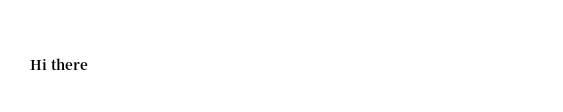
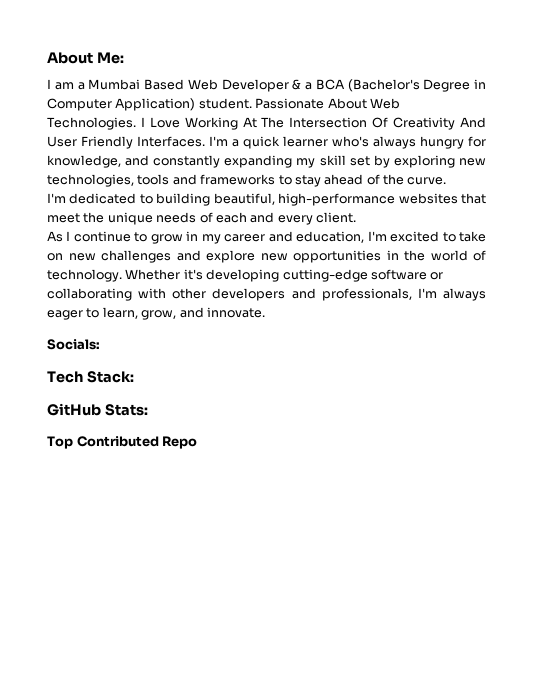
- Hi there
+ About Me:
+ I am a Mumbai Based Web Developer & a BCA (Bachelor's Degree in Computer Application) student. Passionate About Web Technologies. I Love Working At The Intersection Of Creativity And User Friendly Interfaces. I'm a quick learner who's always hungry for knowledge, and constantly expanding my skill set by exploring new technologies, tools and frameworks to stay ahead of the curve.
+ I'm dedicated to building beautiful, high-performance websites that meet the unique needs of each and every client.
+ As I continue to grow in my career and education, I'm excited to take on new challenges and explore new opportunities in the world of technology. Whether it's developing cutting-edge software or collaborating with other developers and professionals, I'm always eager to learn, grow, and innovate.
+ Socials:
+ Tech Stack:
+ GitHub Stats:
+ Top Contributed Repo

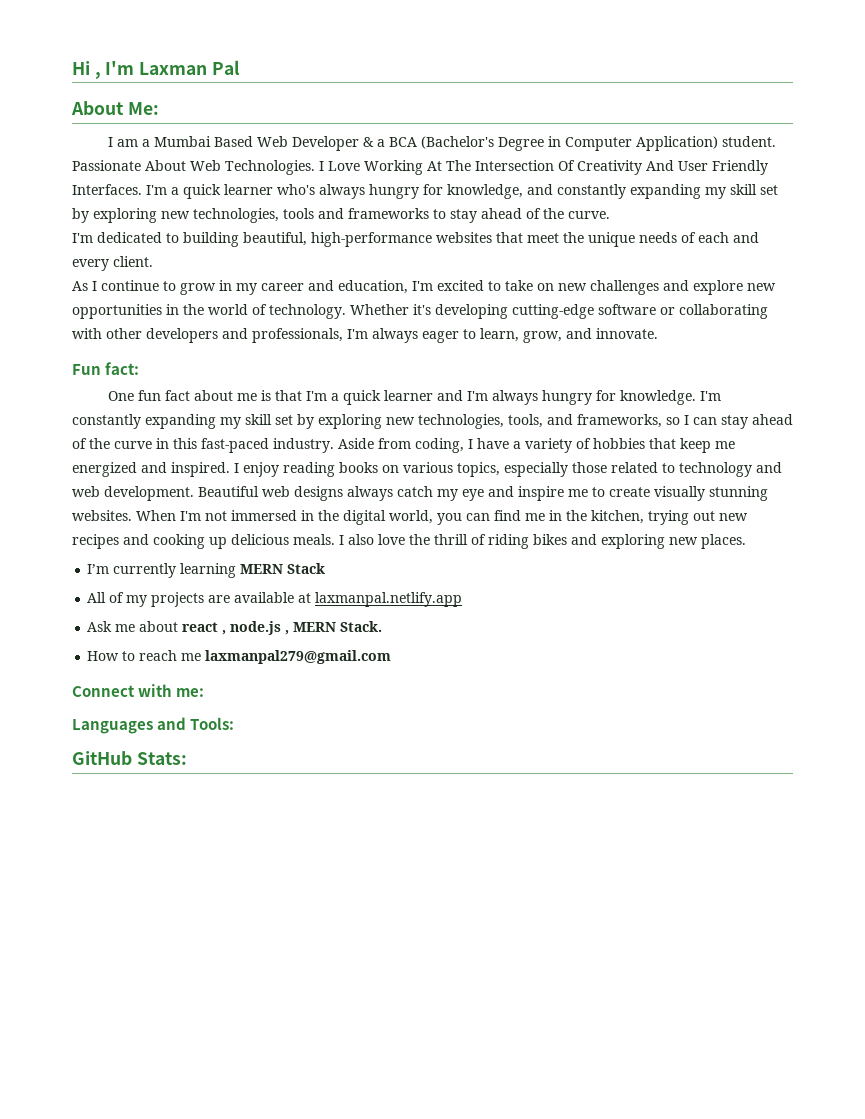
+ Hi , I'm Laxman Pal
- Socials:
- Tech Stack:
+ Fun fact:
+ One fun fact about me is that I'm a quick learner and I'm always hungry for knowledge. I'm constantly expanding my skill set by exploring new technologies, tools, and frameworks, so I can stay ahead of the curve in this fast-paced industry. Aside from coding, I have a variety of hobbies that keep me energized and inspired. I enjoy reading books on various topics, especially those related to technology and web development. Beautiful web designs always catch my eye and inspire me to create visually stunning websites. When I'm not immersed in the digital world, you can find me in the kitchen, trying out new recipes and cooking up delicious meals. I also love the thrill of riding bikes and exploring new places.
+ I’m currently learning MERN Stack
+ All of my projects are available at laxmanpal.netlify.app
+ Ask me about react , node.js , MERN Stack.
+ How to reach me laxmanpal279@gmail.com
+ Connect with me:
+ Languages and Tools:
- Top Contributed Repo

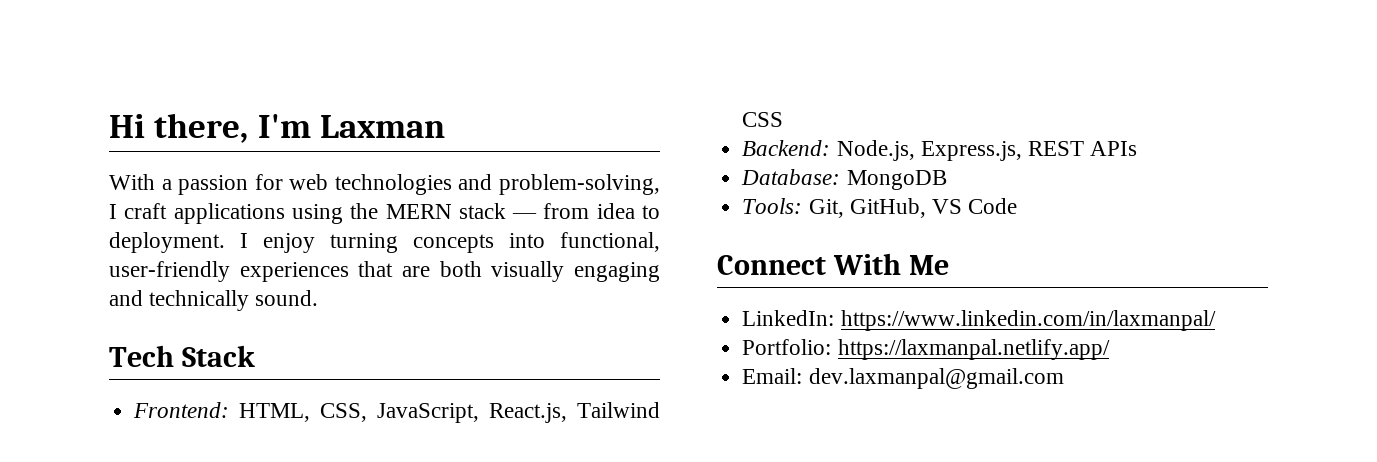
- Hi , I'm Laxman Pal
- About Me:
- I am a Mumbai Based Web Developer & a BCA (Bachelor's Degree in Computer Application) student. Passionate About Web Technologies. I Love Working At The Intersection Of Creativity And User Friendly Interfaces. I'm a quick learner who's always hungry for knowledge, and constantly expanding my skill set by exploring new technologies, tools and frameworks to stay ahead of the curve.
- I'm dedicated to building beautiful, high-performance websites that meet the unique needs of each and every client.
- As I continue to grow in my career and education, I'm excited to take on new challenges and explore new opportunities in the world of technology. Whether it's developing cutting-edge software or collaborating with other developers and professionals, I'm always eager to learn, grow, and innovate.
- Fun fact:
- One fun fact about me is that I'm a quick learner and I'm always hungry for knowledge. I'm constantly expanding my skill set by exploring new technologies, tools, and frameworks, so I can stay ahead of the curve in this fast-paced industry. Aside from coding, I have a variety of hobbies that keep me energized and inspired. I enjoy reading books on various topics, especially those related to technology and web development. Beautiful web designs always catch my eye and inspire me to create visually stunning websites. When I'm not immersed in the digital world, you can find me in the kitchen, trying out new recipes and cooking up delicious meals. I also love the thrill of riding bikes and exploring new places.
- I’m currently learning MERN Stack
- All of my projects are available at laxmanpal.netlify.app
- Ask me about react , node.js , MERN Stack.
- How to reach me laxmanpal279@gmail.com
- Connect with me:
- Languages and Tools:
- GitHub Stats:
+ Hi there, I'm Laxman
+ With a passion for web technologies and problem-solving, I craft applications using the MERN stack — from idea to deployment. I enjoy turning concepts into functional, user-friendly experiences that are both visually engaging and technically sound.
+ Tech Stack
+ Frontend: HTML, CSS, JavaScript, React.js, Tailwind CSS
+ Backend: Node.js, Express.js, REST APIs
+ Database: MongoDB
+ Tools: Git, GitHub, VS Code
+ Connect With Me
+ LinkedIn: https://www.linkedin.com/in/laxmanpal/
+ Portfolio: https://laxmanpal.netlify.app/
+ Email: dev.laxmanpal@gmail.com

